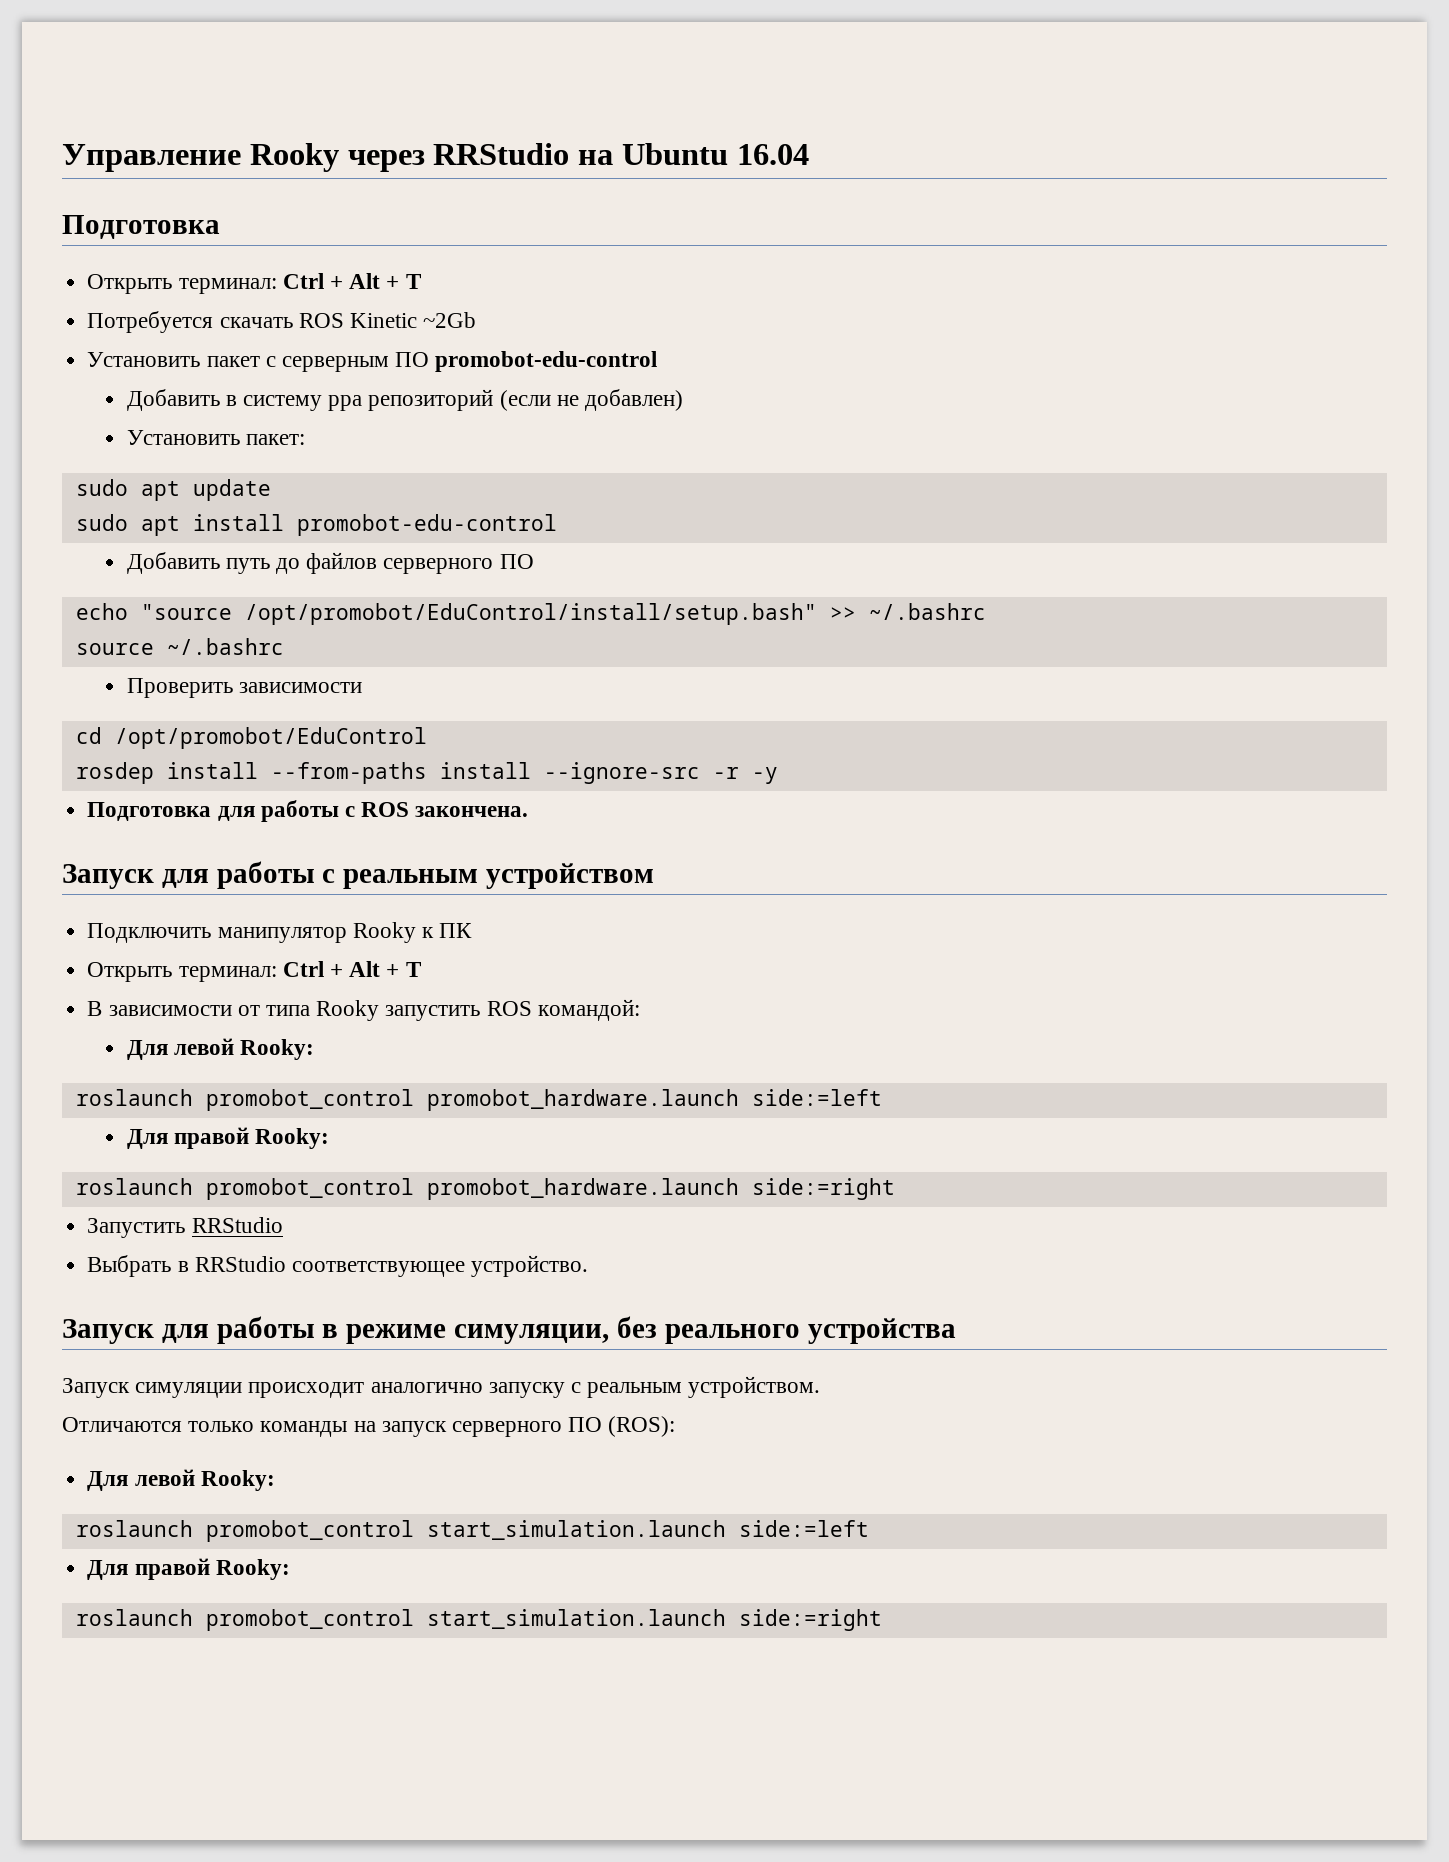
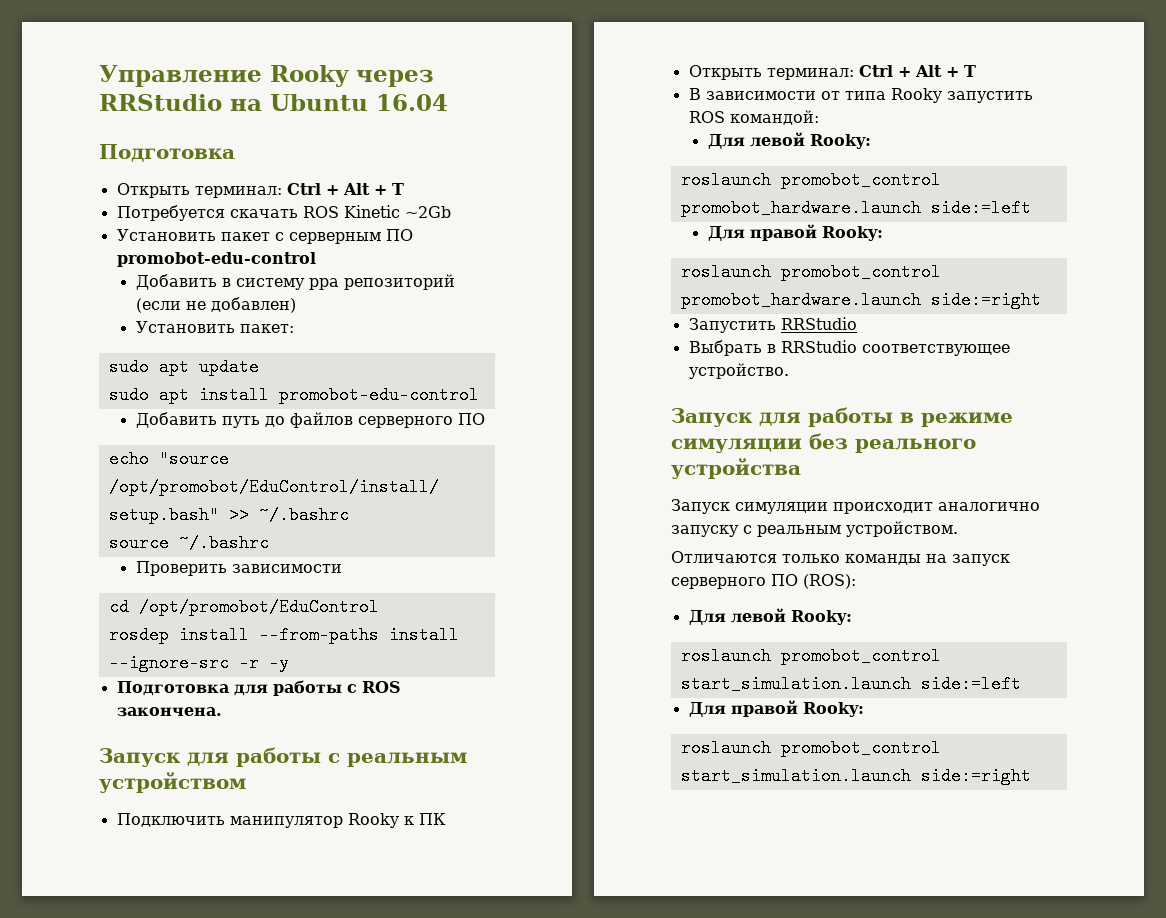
- Запуск для работы в режиме симуляции, без реального устройства
+ Запуск для работы в режиме симуляции без реального устройства

